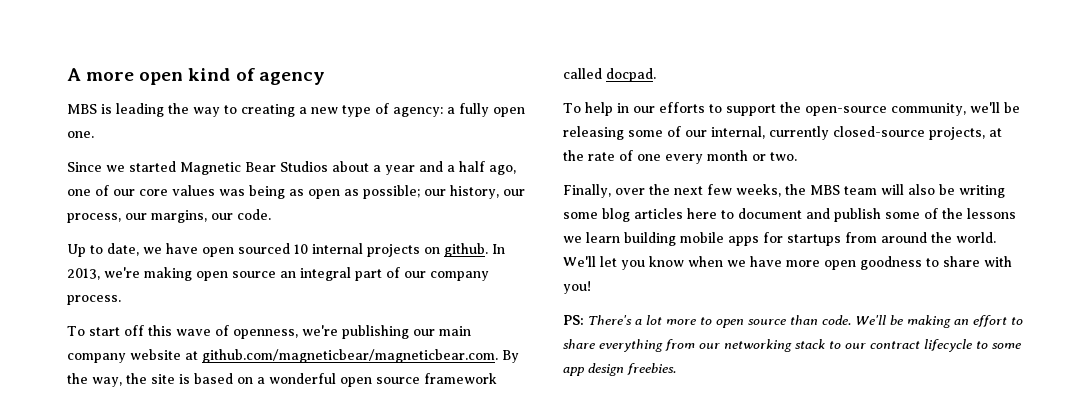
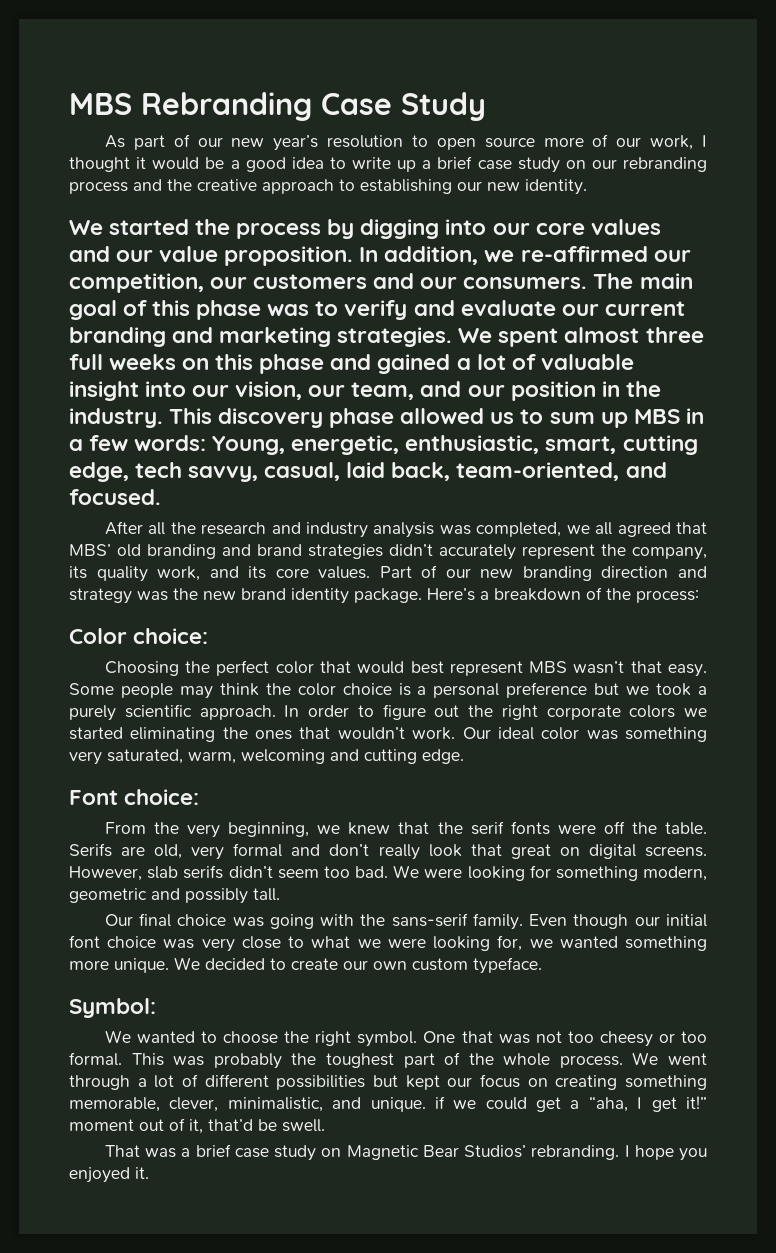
- A more open kind of agency
- MBS is leading the way to creating a new type of agency: a fully open one.
- Since we started Magnetic Bear Studios about a year and a half ago, one of our core values was being as open as possible; our history, our process, our margins, our code.
- Up to date, we have open sourced 10 internal projects on github. In 2013, we're making open source an integral part of our company process.
- To start off this wave of openness, we're publishing our main company website at github.com/magneticbear/magneticbear.com. By the way, the site is based on a wonderful open source framework called docpad.
- To help in our efforts to support the open-source community, we'll be releasing some of our internal, currently closed-source projects, at the rate of one every month or two.
- Finally, over the next few weeks, the MBS team will also be writing some blog articles here to document and publish some of the lessons we learn building mobile apps for startups from around the world. We'll let you know when we have more open goodness to share with you!
- PS: There's a lot more to open source than code. We'll be making an effort to share everything from our networking stack to our contract lifecycle to some app design freebies.
+ MBS Rebranding Case Study
+ As part of our new year’s resolution to open source more of our work, I thought it would be a good idea to write up a brief case study on our rebranding process and the creative approach to establishing our new identity.
+ We started the process by digging into our core values and our value proposition. In addition, we re-affirmed our competition, our customers and our consumers. The main goal of this phase was to verify and evaluate our current branding and marketing strategies. We spent almost three full weeks on this phase and gained a lot of valuable insight into our vision, our team, and our position in the industry. This discovery phase allowed us to sum up MBS in a few words: Young, energetic, enthusiastic, smart, cutting edge, tech savvy, casual, laid back, team-oriented, and focused.
+ After all the research and industry analysis was completed, we all agreed that MBS’ old branding and brand strategies didn’t accurately represent the company, its quality work, and its core values. Part of our new branding direction and strategy was the new brand identity package. Here’s a breakdown of the process:
+ Color choice:
+ Choosing the perfect color that would best represent MBS wasn’t that easy. Some people may think the color choice is a personal preference but we took a purely scientific approach. In order to figure out the right corporate colors we started eliminating the ones that wouldn’t work. Our ideal color was something very saturated, warm, welcoming and cutting edge.
+ Font choice:
+ From the very beginning, we knew that the serif fonts were off the table. Serifs are old, very formal and don’t really look that great on digital screens. However, slab serifs didn’t seem too bad. We were looking for something modern, geometric and possibly tall.
+ Our final choice was going with the sans-serif family. Even though our initial font choice was very close to what we were looking for, we wanted something more unique. We decided to create our own custom typeface.
+ Symbol:
+ We wanted to choose the right symbol. One that was not too cheesy or too formal. This was probably the toughest part of the whole process. We went through a lot of different possibilities but kept our focus on creating something memorable, clever, minimalistic, and unique. if we could get a “aha, I get it!” moment out of it, that’d be swell.
+ That was a brief case study on Magnetic Bear Studios’ rebranding. I hope you enjoyed it.

